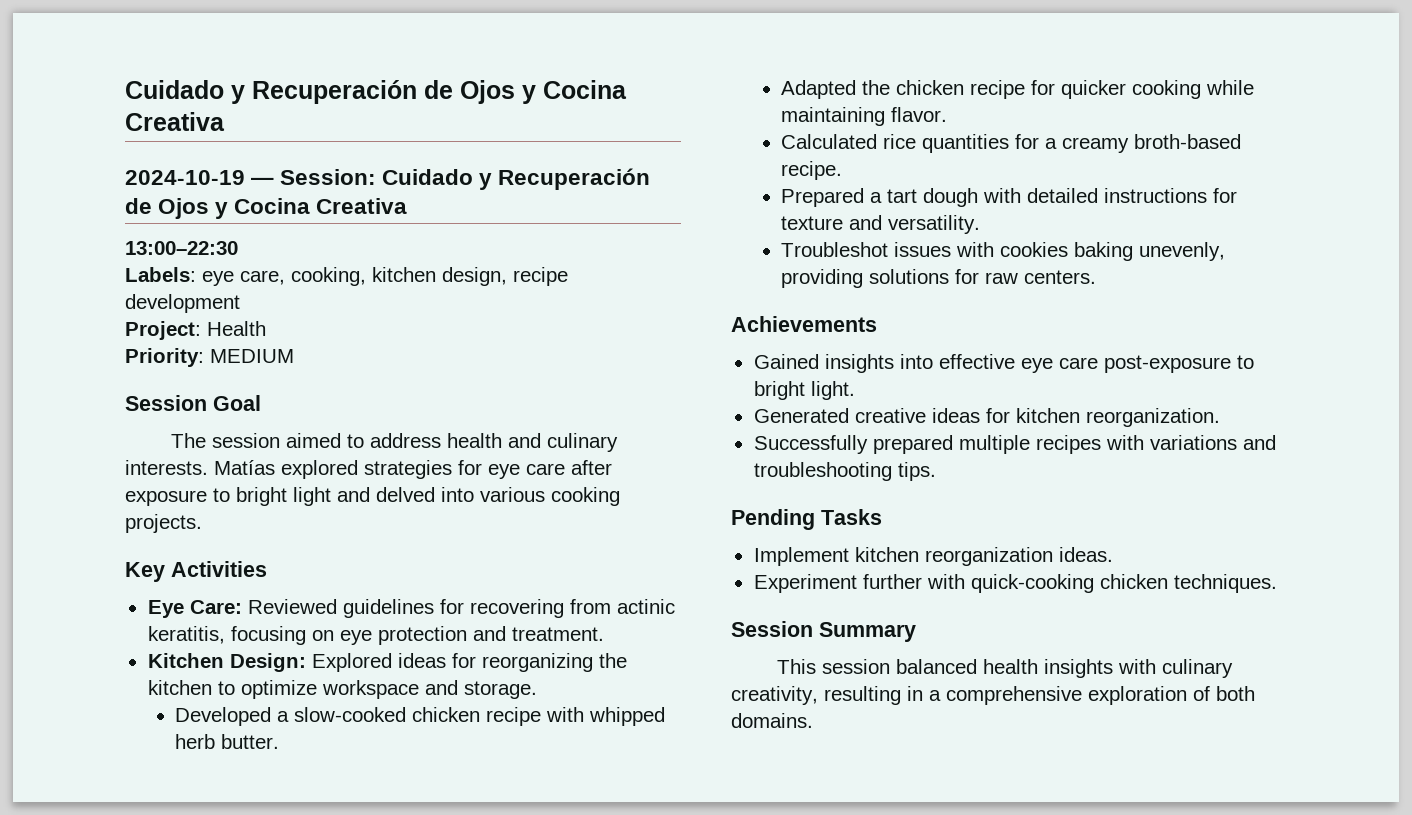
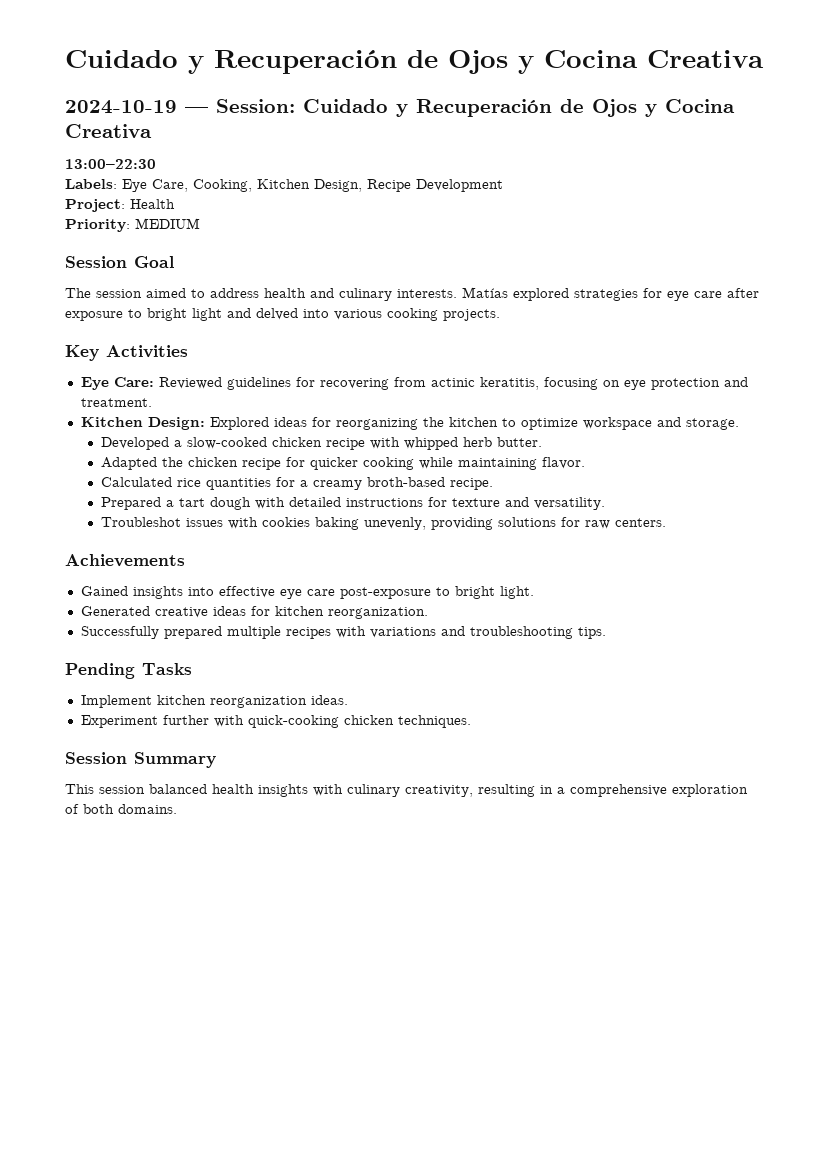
- Labels: eye care, cooking, kitchen design, recipe development
+ Labels: Eye Care, Cooking, Kitchen Design, Recipe Development

